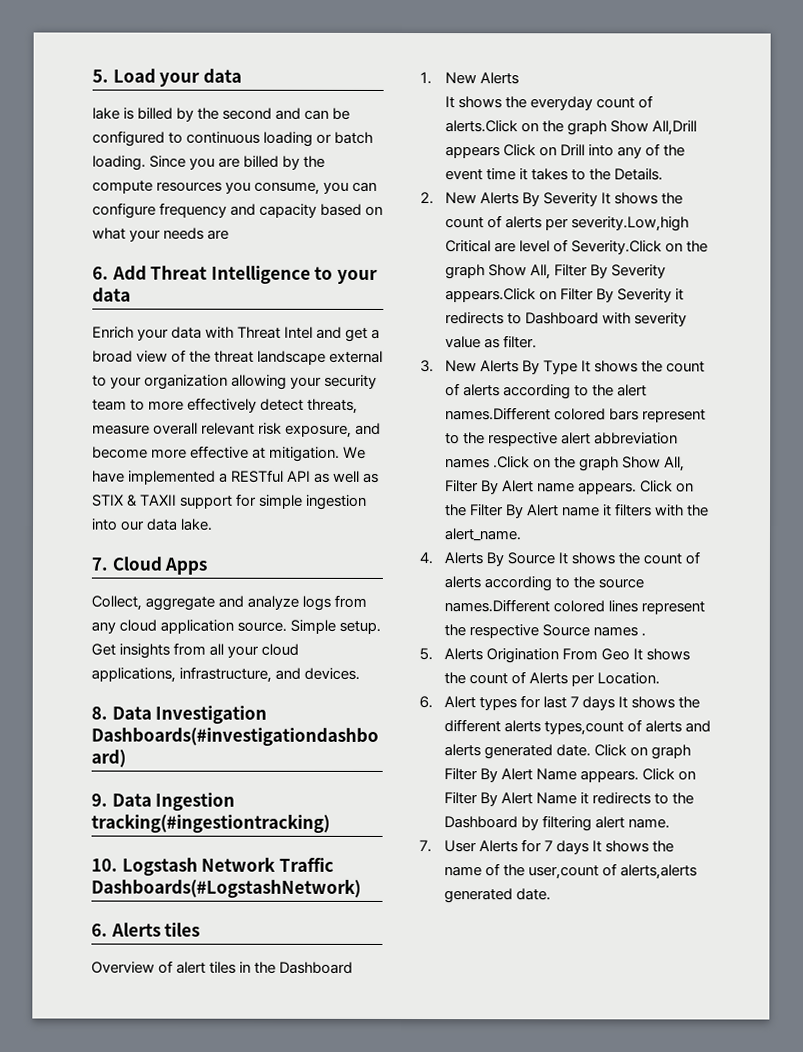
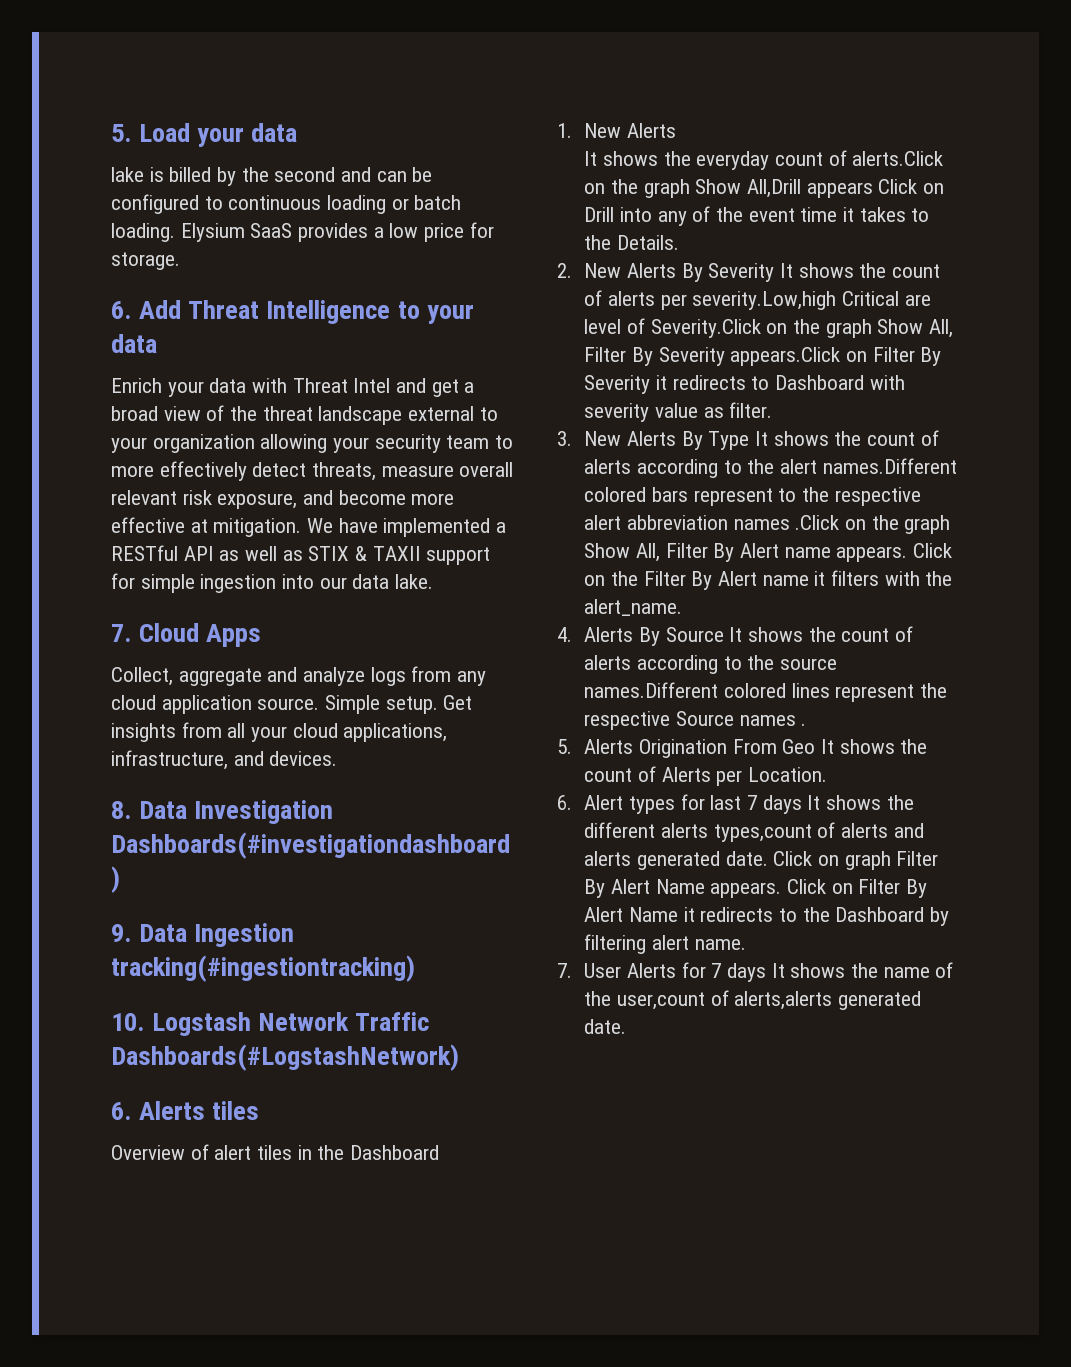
- Since you are billed by the compute resources you consume, you can configure frequency and capacity based on what your needs are
+ Elysium SaaS provides a low price for storage.

